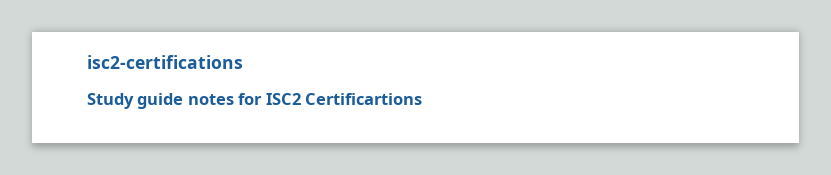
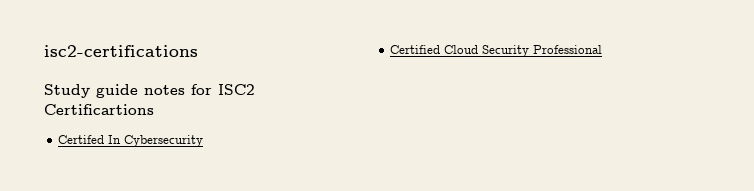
+ Certifed In Cybersecurity
+ Certified Cloud Security Professional

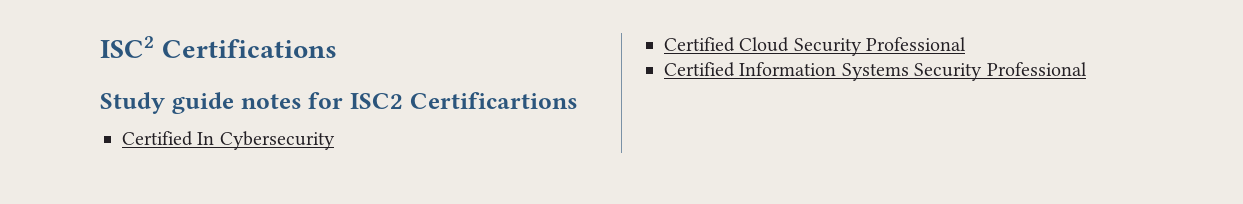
- isc2-certifications
+ ISC2 Certifications
- Certifed In Cybersecurity
+ Certified In Cybersecurity
+ Certified Information Systems Security Professional

